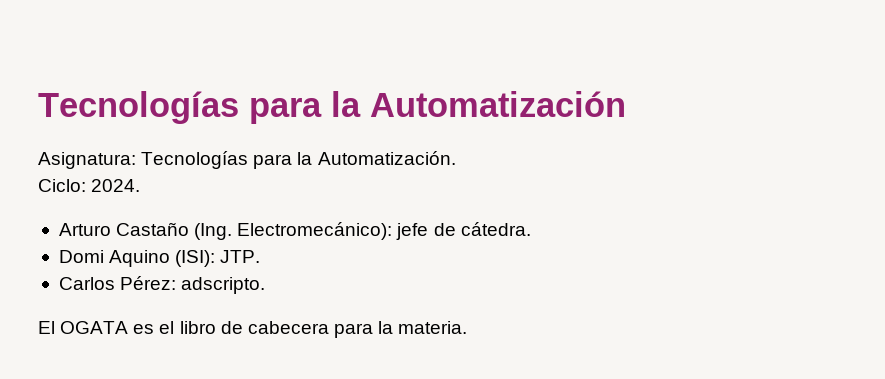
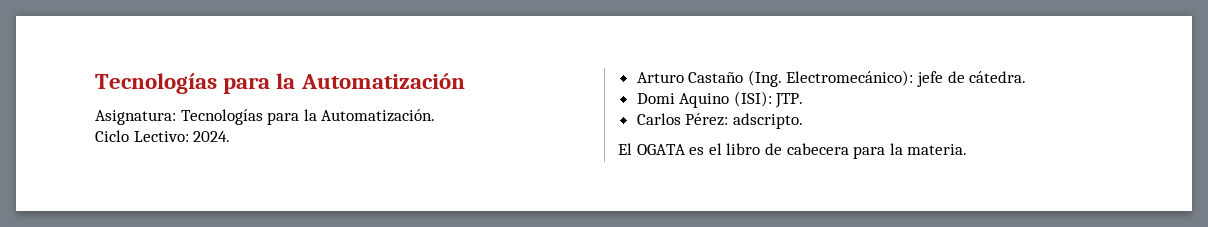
- Ciclo: 2024.
+ Ciclo Lectivo: 2024.

